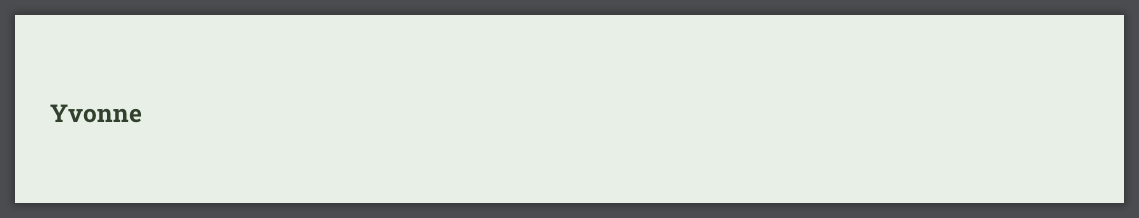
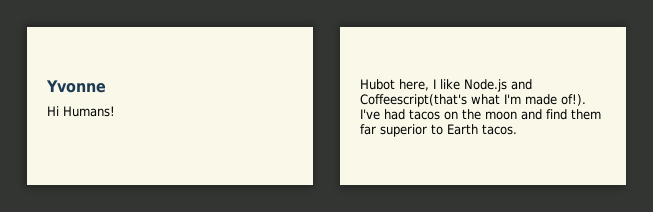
+ Hi Humans!
+ Hubot here, I like Node.js and Coffeescript(that's what I'm made of!). I've had tacos on the moon and find them far superior to Earth tacos.

